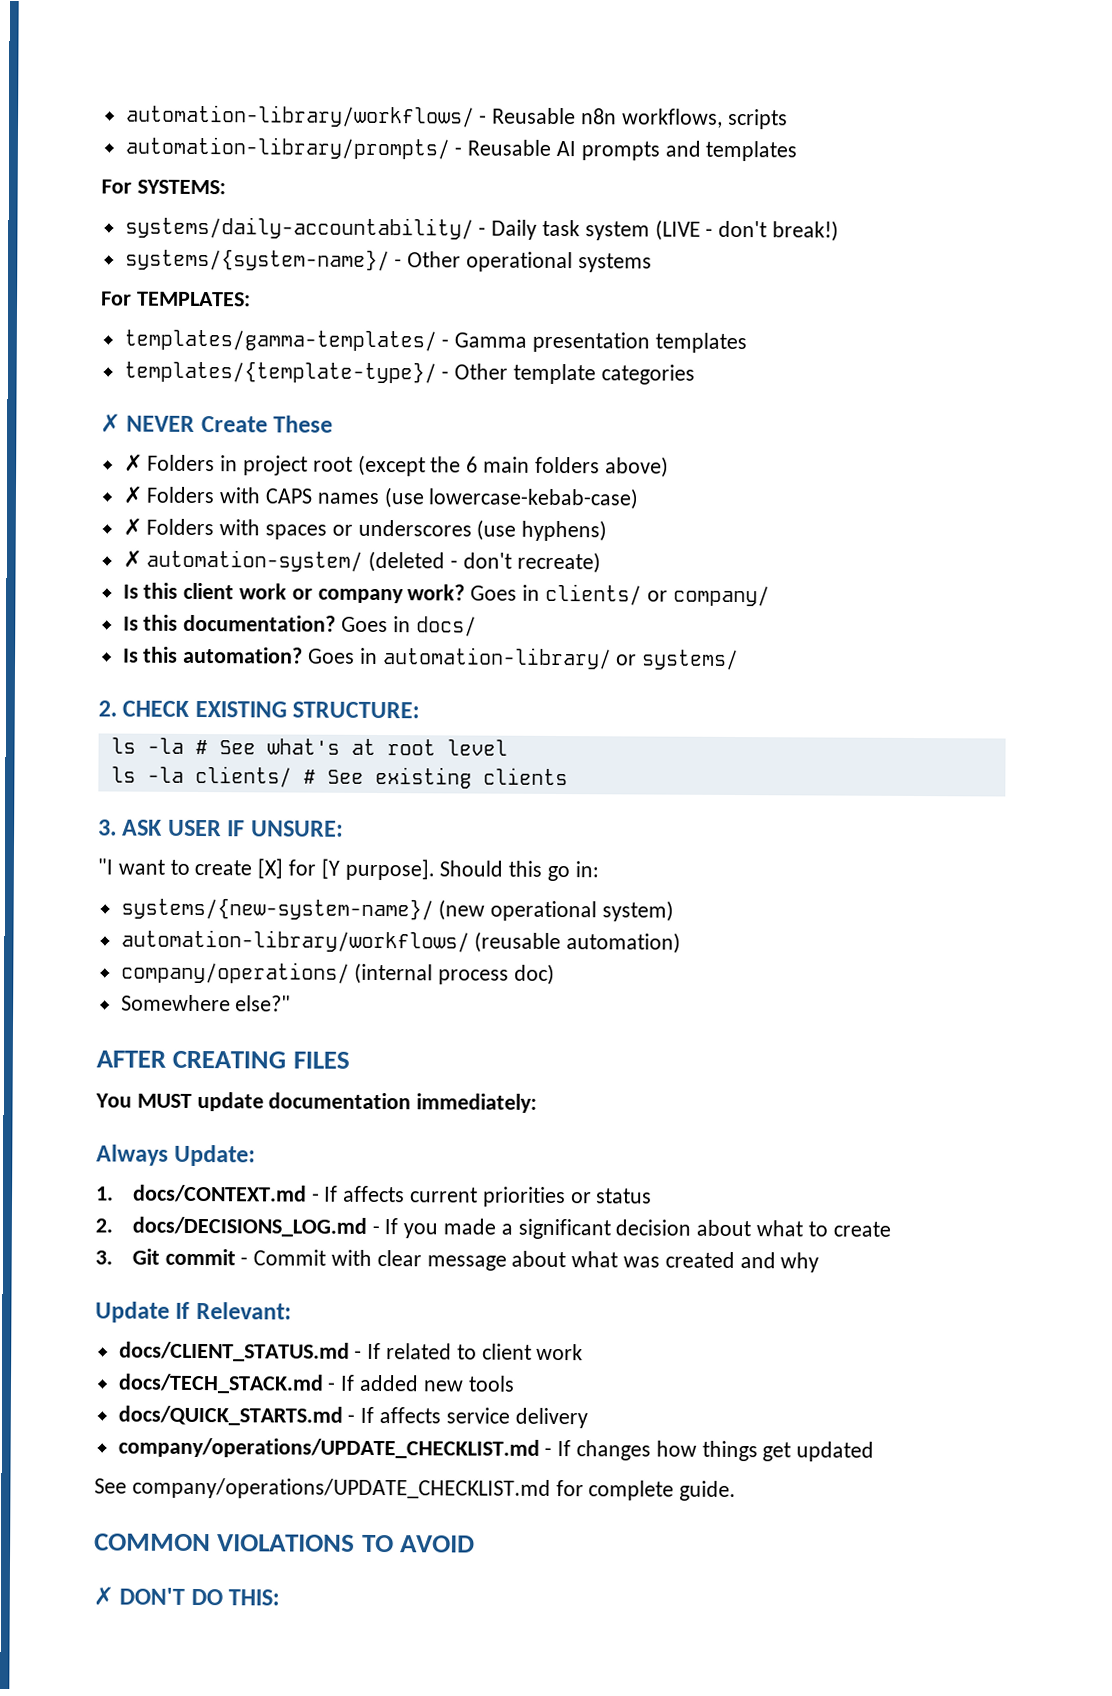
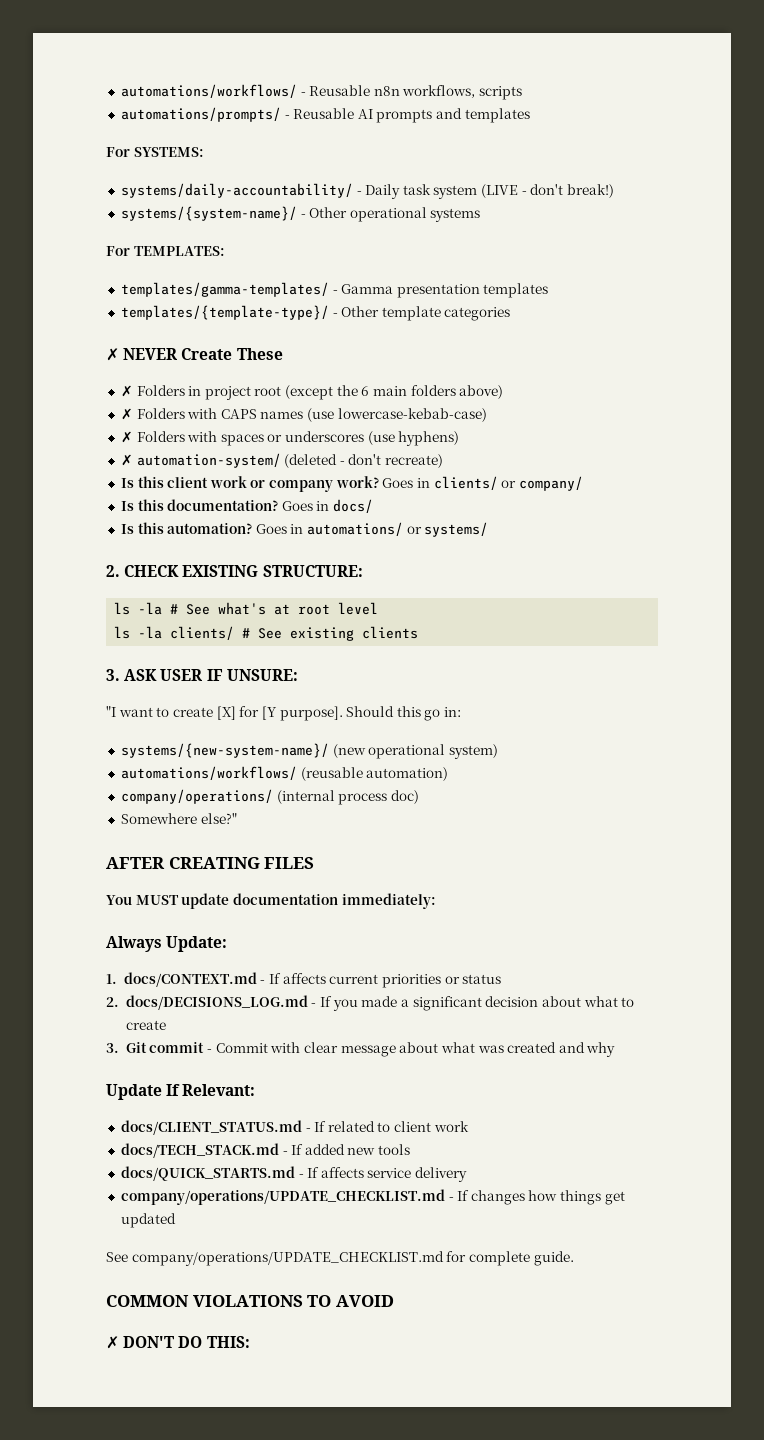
- automation-library/workflows/ - Reusable n8n workflows, scripts
+ automations/workflows/ - Reusable n8n workflows, scripts
- automation-library/prompts/ - Reusable AI prompts and templates
+ automations/prompts/ - Reusable AI prompts and templates
- Goes in automation-library/ or systems/
+ Goes in automations/ or systems/
- automation-library/workflows/ (reusable automation)
+ automations/workflows/ (reusable automation)

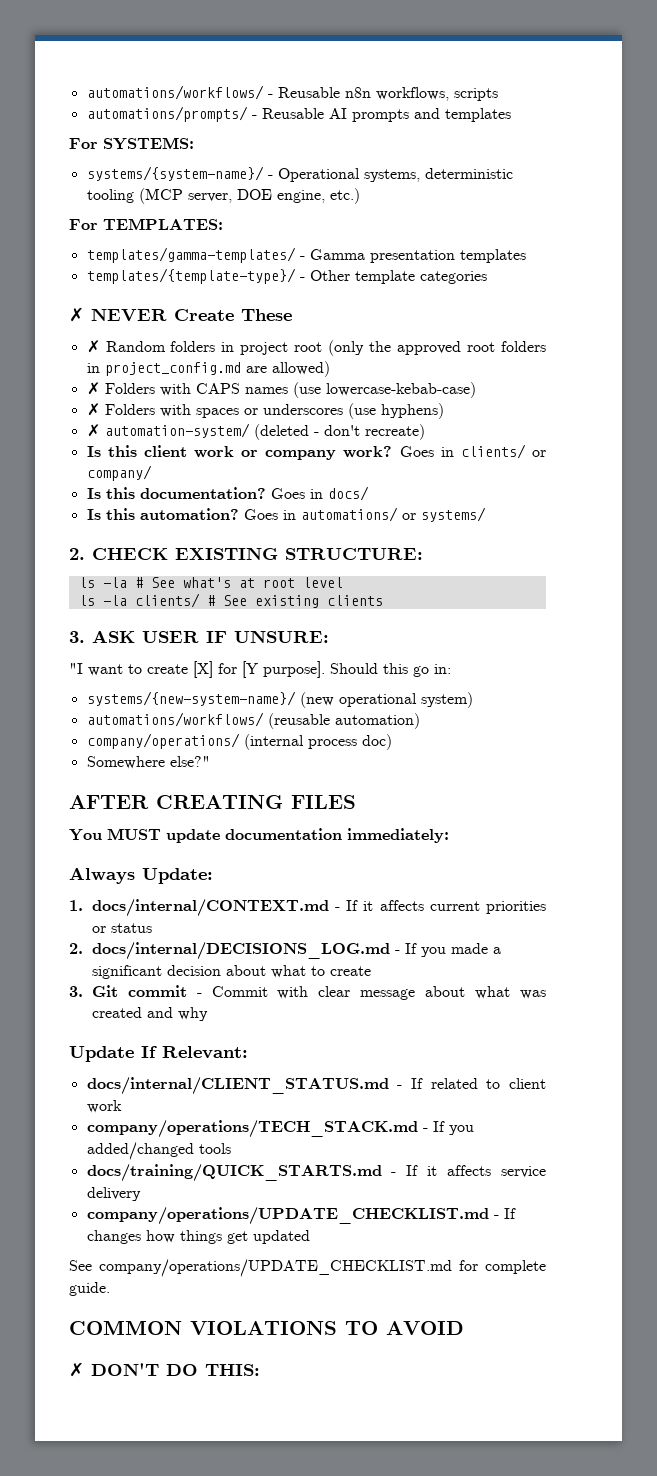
- systems/daily-accountability/ - Daily task system (LIVE - don't break!)
- systems/{system-name}/ - Other operational systems
+ systems/{system-name}/ - Operational systems, deterministic tooling (MCP server, DOE engine, etc.)
- ✗ Folders in project root (except the 6 main folders above)
+ ✗ Random folders in project root (only the approved root folders in project_config.md are allowed)
- 1. docs/CONTEXT.md - If affects current priorities or status
+ 1. docs/internal/CONTEXT.md - If it affects current priorities or status
- 2. docs/DECISIONS_LOG.md - If you made a significant decision about what to create
+ 2. docs/internal/DECISIONS_LOG.md - If you made a significant decision about what to create
- docs/CLIENT_STATUS.md - If related to client work
+ docs/internal/CLIENT_STATUS.md - If related to client work
- docs/TECH_STACK.md - If added new tools
+ company/operations/TECH_STACK.md - If you added/changed tools
- docs/QUICK_STARTS.md - If affects service delivery
+ docs/training/QUICK_STARTS.md - If it affects service delivery

